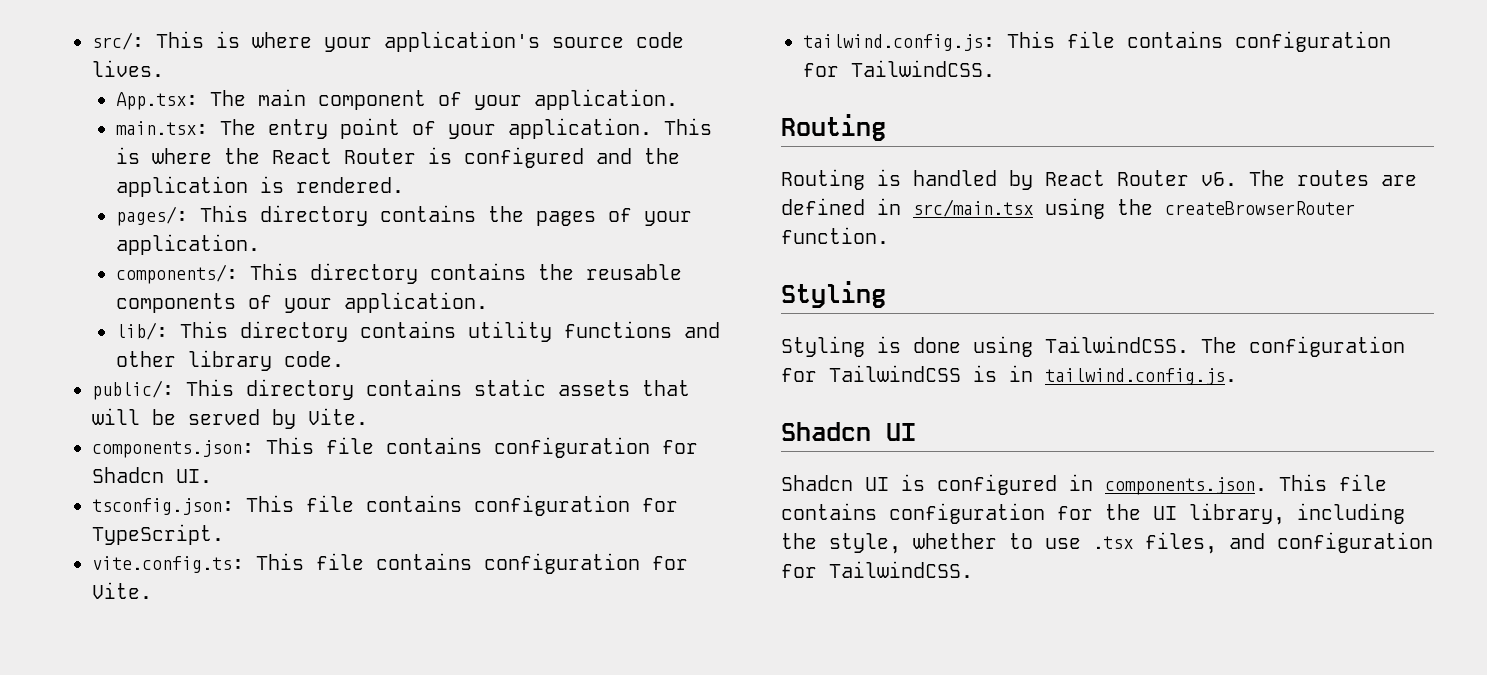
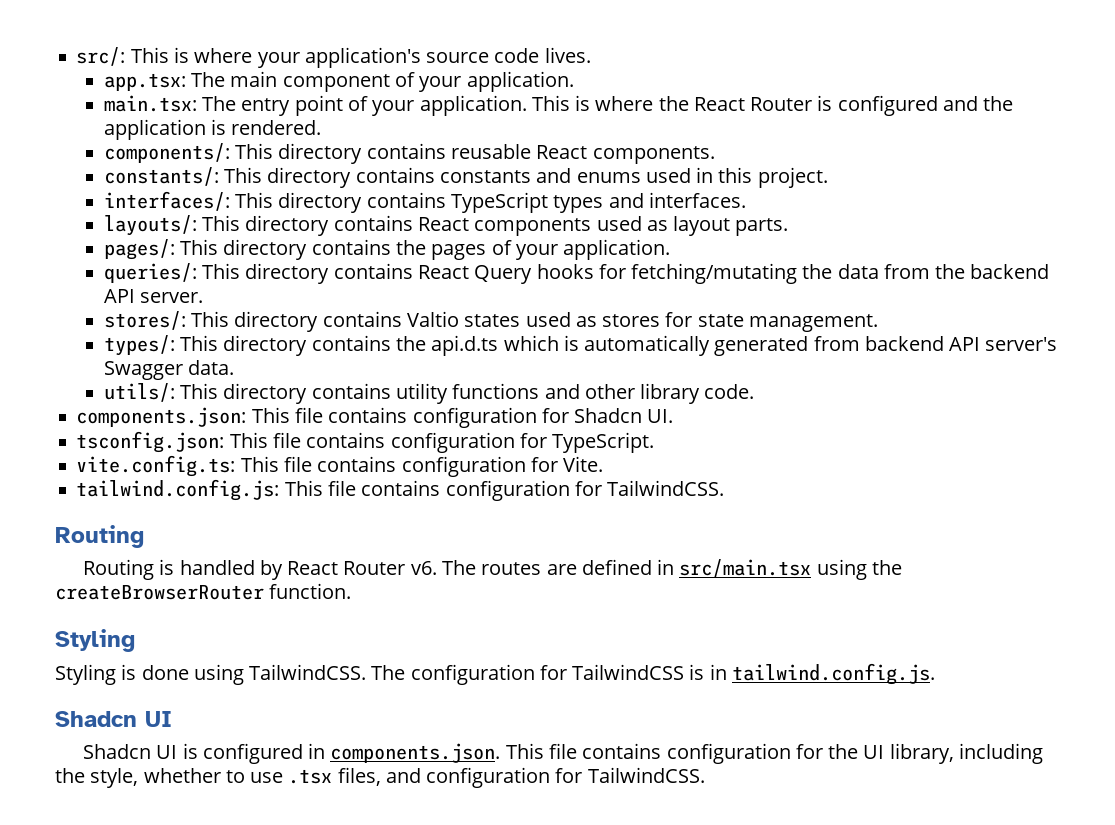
- App.tsx: The main component of your application.
+ app.tsx: The main component of your application.
+ components/: This directory contains reusable React components.
+ constants/: This directory contains constants and enums used in this project.
+ interfaces/: This directory contains TypeScript types and interfaces.
+ layouts/: This directory contains React components used as layout parts.
- components/: This directory contains the reusable components of your application.
- lib/: This directory contains utility functions and other library code.
+ queries/: This directory contains React Query hooks for fetching/mutating the data from the backend API server.
+ stores/: This directory contains Valtio states used as stores for state management.
+ types/: This directory contains the api.d.ts which is automatically generated from backend API server's Swagger data.
+ utils/: This directory contains utility functions and other library code.
- public/: This directory contains static assets that will be served by Vite.

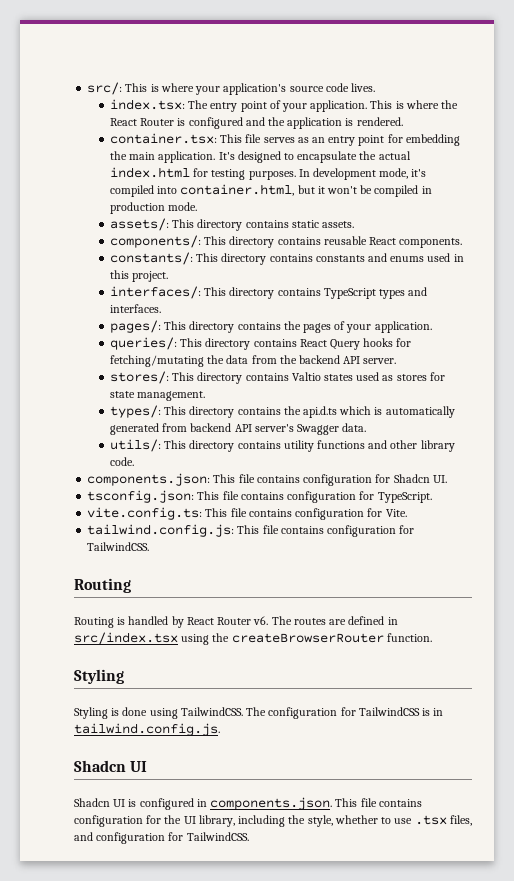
- app.tsx: The main component of your application.
- main.tsx: The entry point of your application.
+ index.tsx: The entry point of your application.
+ container.tsx: This file serves as an entry point for embedding the main application. It's designed to encapsulate the actual index.html for testing purposes. In development mode, it's compiled into container.html, but it won't be compiled in production mode.
+ assets/: This directory contains static assets.
- layouts/: This directory contains React components used as layout parts.
- The routes are defined in src/main.tsx using the createBrowserRouter function.
+ The routes are defined in src/index.tsx using the createBrowserRouter function.

